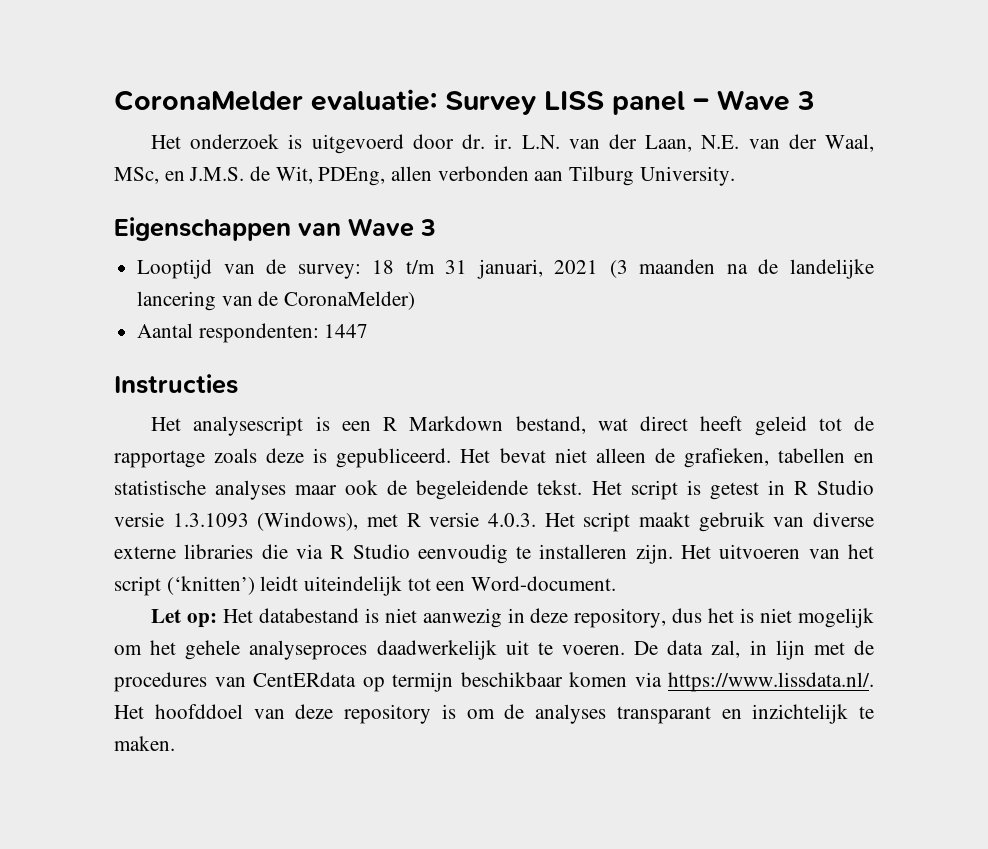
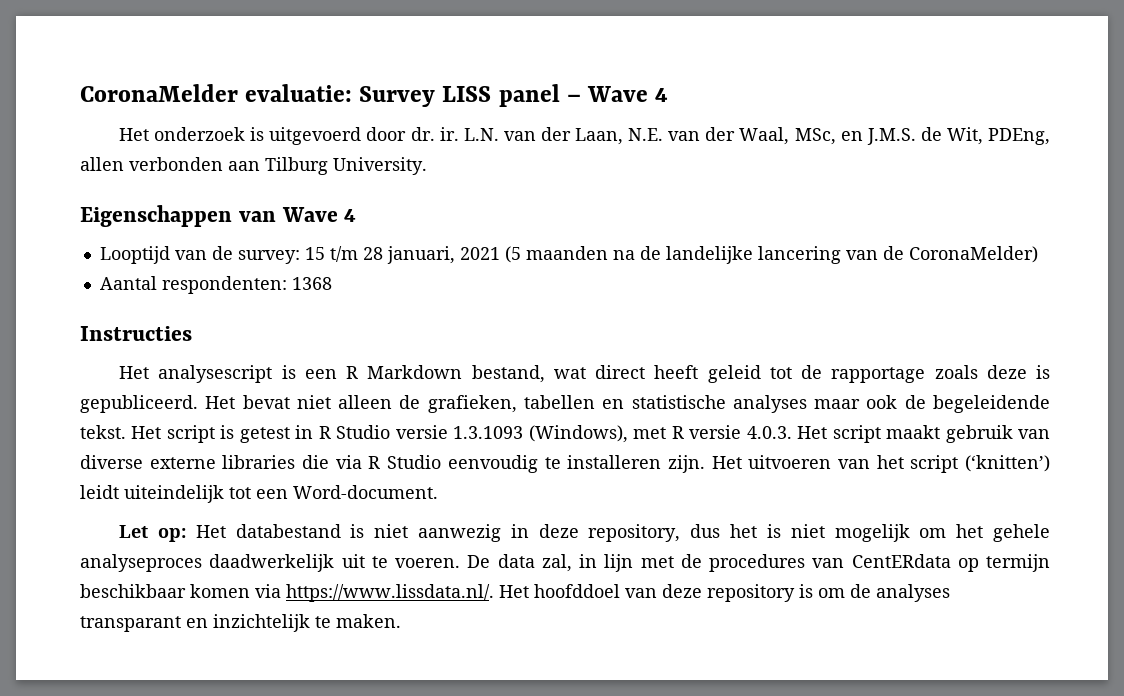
- CoronaMelder evaluatie: Survey LISS panel – Wave 3
+ CoronaMelder evaluatie: Survey LISS panel – Wave 4
- Eigenschappen van Wave 3
+ Eigenschappen van Wave 4
- Looptijd van de survey: 18 t/m 31 januari, 2021 (3 maanden na de landelijke lancering van de CoronaMelder)
+ Looptijd van de survey: 15 t/m 28 januari, 2021 (5 maanden na de landelijke lancering van de CoronaMelder)
- Aantal respondenten: 1447
+ Aantal respondenten: 1368

